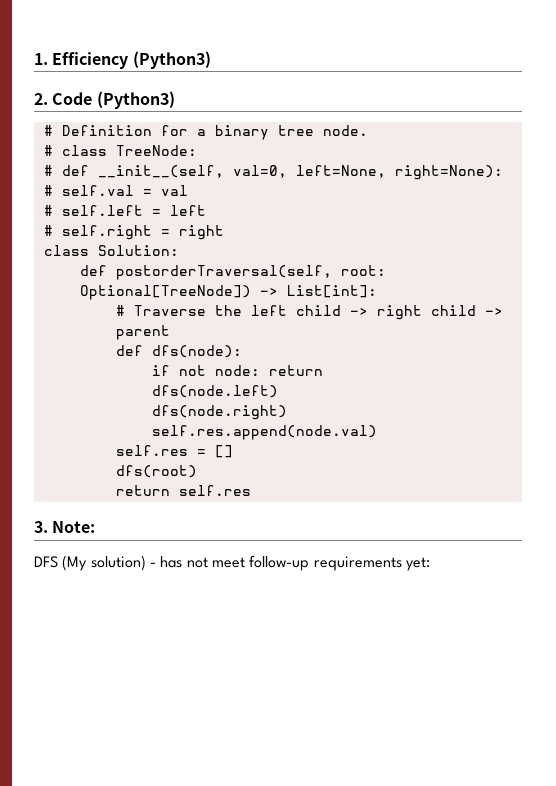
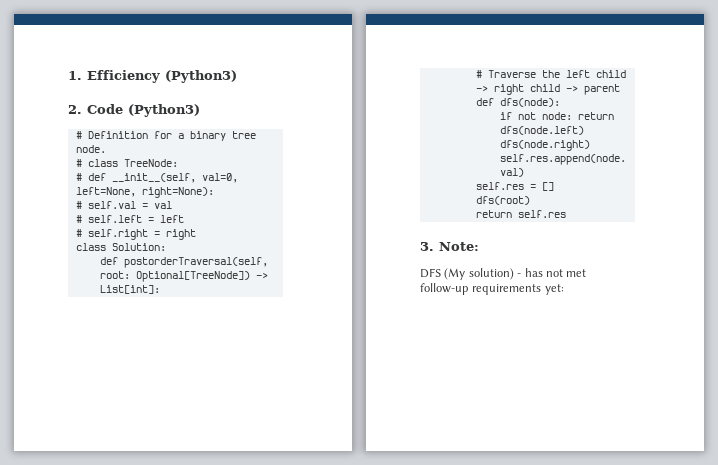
- DFS (My solution) - has not meet follow-up requirements yet:
+ DFS (My solution) - has not met follow-up requirements yet:

